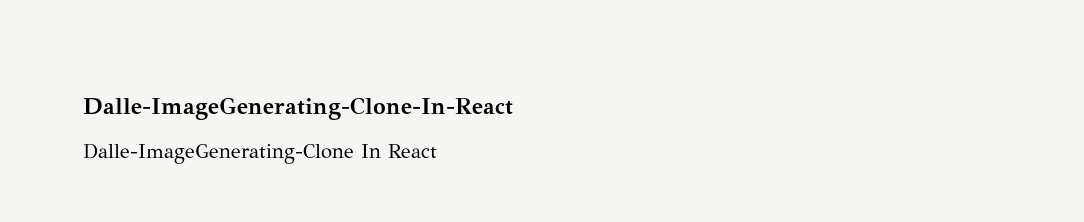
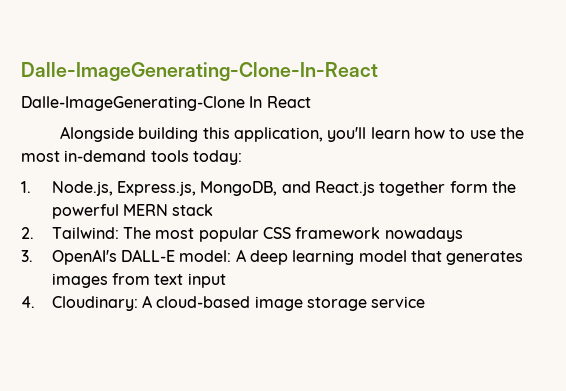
+ Alongside building this application, you'll learn how to use the most in-demand tools today:
+ 1. Node.js, Express.js, MongoDB, and React.js together form the powerful MERN stack
+ 2. Tailwind: The most popular CSS framework nowadays
+ 3. OpenAI's DALL-E model: A deep learning model that generates images from text input
+ 4. Cloudinary: A cloud-based image storage service

